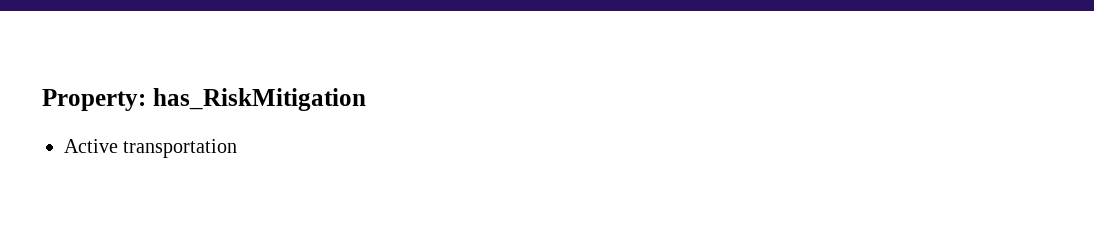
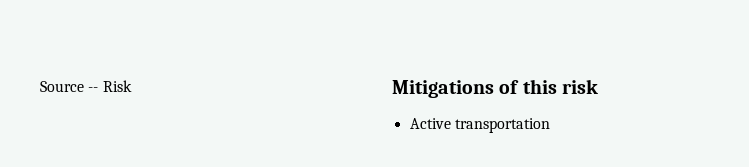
- Property: has_RiskMitigation
+ Source -- Risk
+ Mitigations of this risk

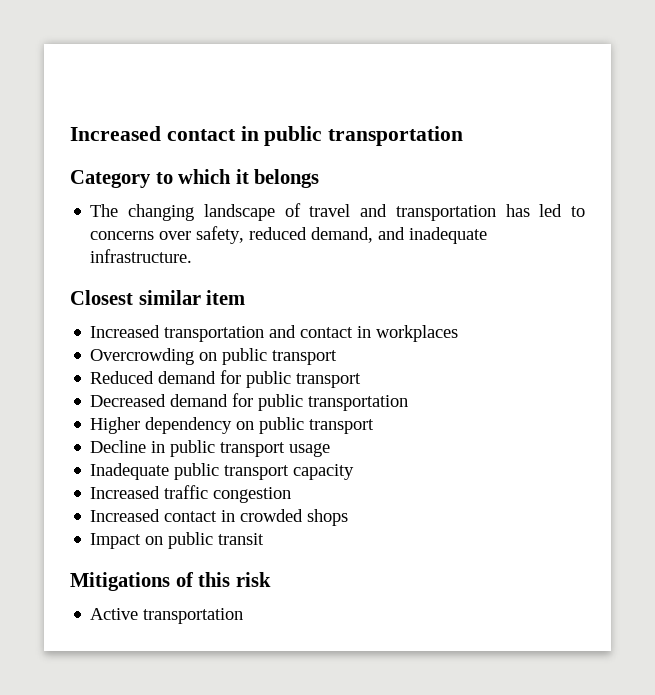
- Source -- Risk
+ Increased contact in public transportation
+ Category to which it belongs
+ The changing landscape of travel and transportation has led to concerns over safety, reduced demand, and inadequate infrastructure.
+ Closest similar item
+ Increased transportation and contact in workplaces
+ Overcrowding on public transport
+ Reduced demand for public transport
+ Decreased demand for public transportation
+ Higher dependency on public transport
+ Decline in public transport usage
+ Inadequate public transport capacity
+ Increased traffic congestion
+ Increased contact in crowded shops
+ Impact on public transit

